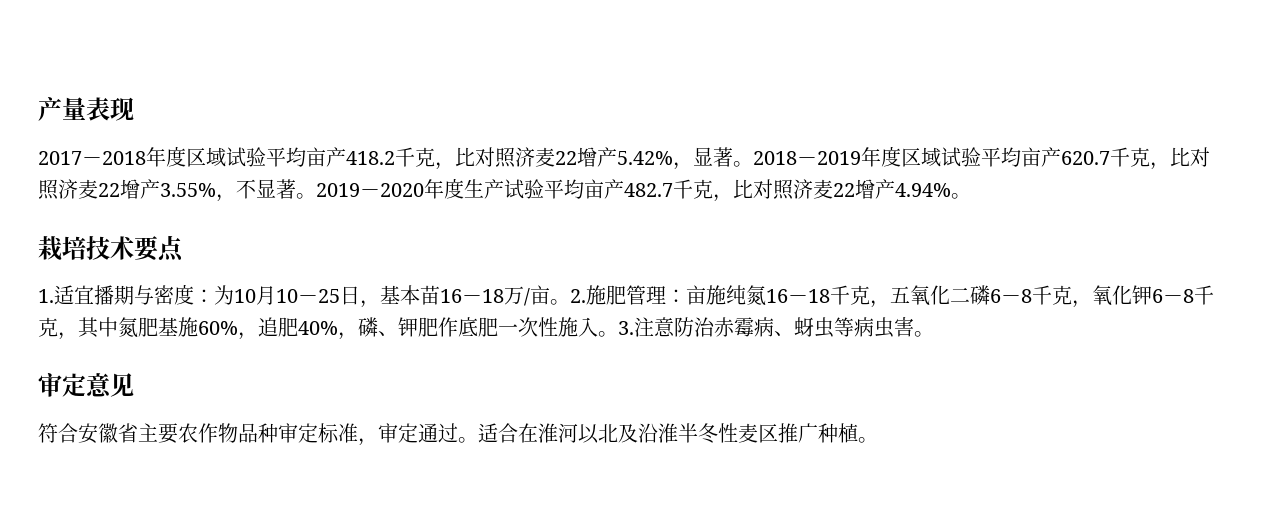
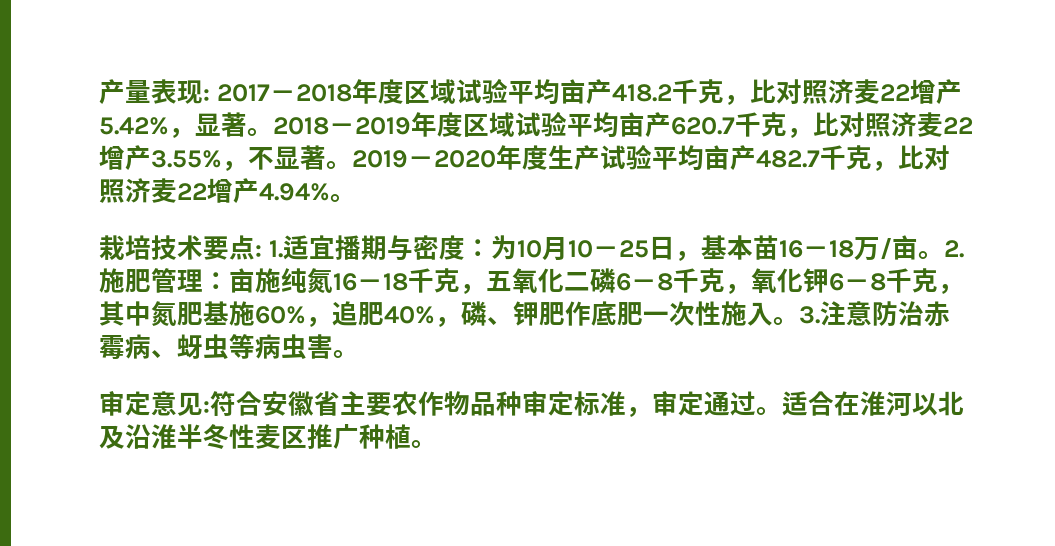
- 产量表现
- 2017－2018年度区域试验平均亩产418.2千克，比对照济麦22增产5.42%，显著。
+ 产量表现: 2017－2018年度区域试验平均亩产418.2千克，比对照济麦22增产5.42%，显著。
- 栽培技术要点
- 1.适宜播期与密度：为10月10－25日，基本苗16－18万/亩。
+ 栽培技术要点: 1.适宜播期与密度：为10月10－25日，基本苗16－18万/亩。
- 审定意见
- 符合安徽省主要农作物品种审定标准，审定通过。
+ 审定意见:符合安徽省主要农作物品种审定标准，审定通过。

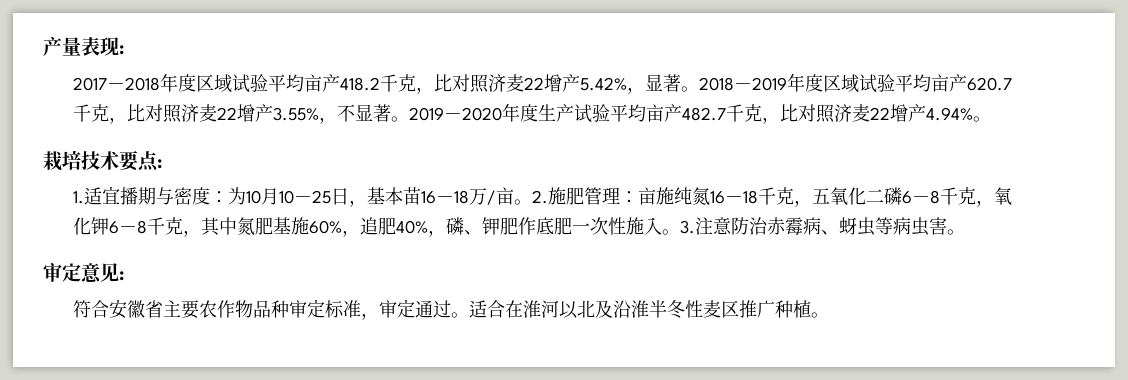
- 产量表现: 2017－2018年度区域试验平均亩产418.2千克，比对照济麦22增产5.42%，显著。
+ 产量表现:
+ 2017－2018年度区域试验平均亩产418.2千克，比对照济麦22增产5.42%，显著。
- 栽培技术要点: 1.适宜播期与密度：为10月10－25日，基本苗16－18万/亩。
+ 栽培技术要点:
+ 1.适宜播期与密度：为10月10－25日，基本苗16－18万/亩。
- 审定意见:符合安徽省主要农作物品种审定标准，审定通过。
+ 审定意见:
+ 符合安徽省主要农作物品种审定标准，审定通过。

